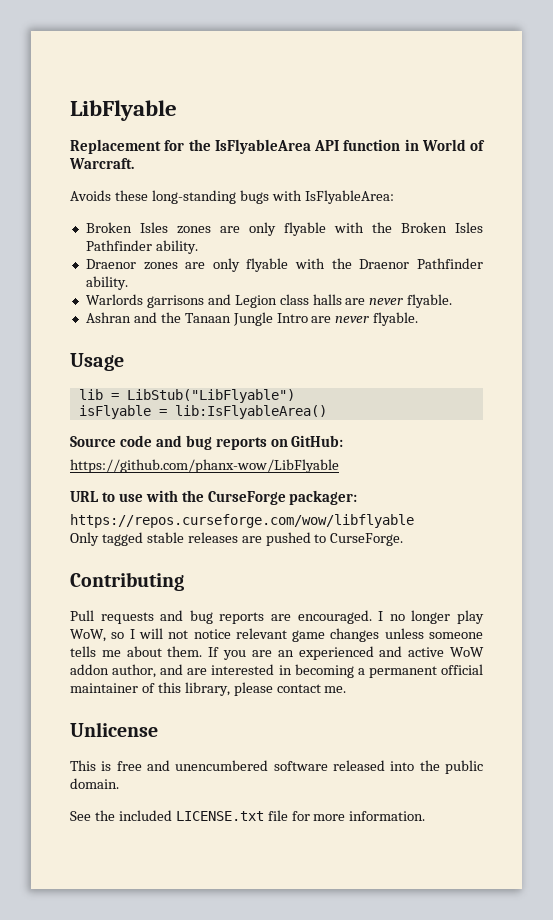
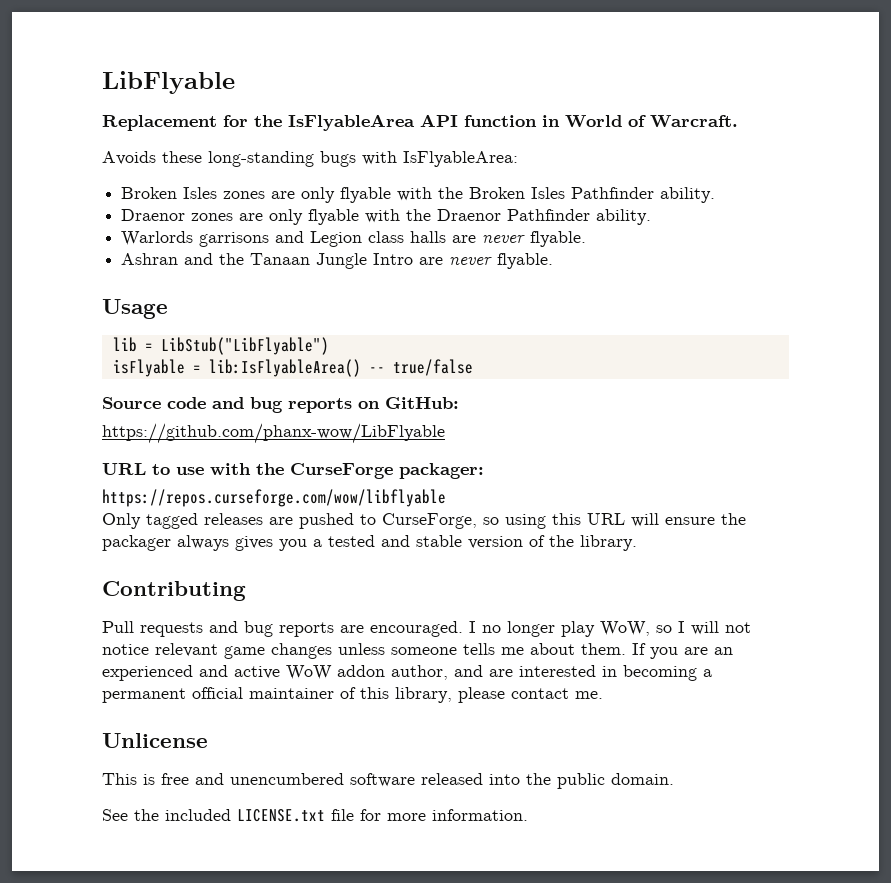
- isFlyable = lib:IsFlyableArea()
+ isFlyable = lib:IsFlyableArea() -- true/false
- Only tagged stable releases are pushed to CurseForge.
+ Only tagged releases are pushed to CurseForge, so using this URL will ensure the packager always gives you a tested and stable version of the library.

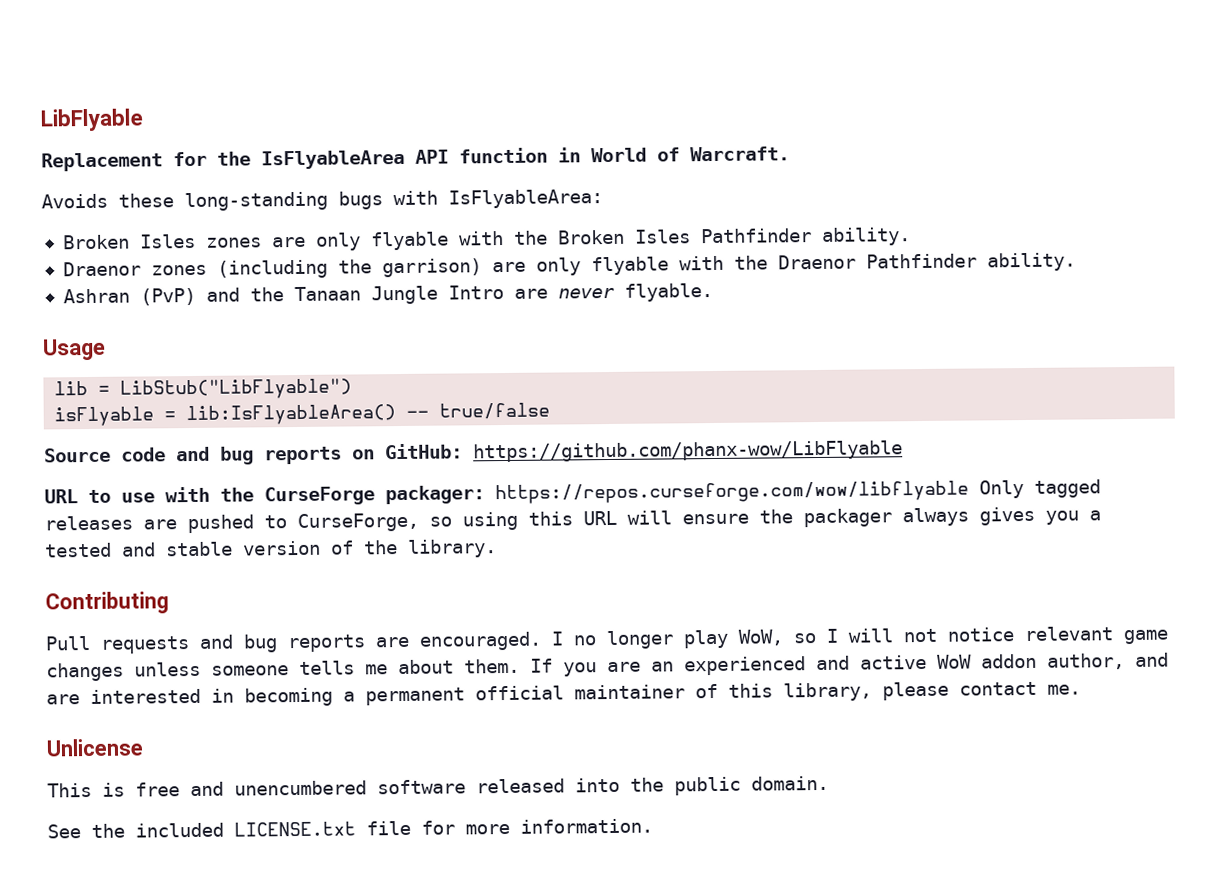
- Draenor zones are only flyable with the Draenor Pathfinder ability.
+ Draenor zones (including the garrison) are only flyable with the Draenor Pathfinder ability.
- Warlords garrisons and Legion class halls are never flyable.
- Ashran and the Tanaan Jungle Intro are never flyable.
+ Ashran (PvP) and the Tanaan Jungle Intro are never flyable.
- Source code and bug reports on GitHub:
- https://github.com/phanx-wow/LibFlyable
+ Source code and bug reports on GitHub: https://github.com/phanx-wow/LibFlyable
- URL to use with the CurseForge packager:
- https://repos.curseforge.com/wow/libflyable
- Only tagged releases are pushed to CurseForge, so using this URL will ensure the packager always gives you a tested and stable version of the library.
+ URL to use with the CurseForge packager: https://repos.curseforge.com/wow/libflyable Only tagged releases are pushed to CurseForge, so using this URL will ensure the packager always gives you a tested and stable version of the library.

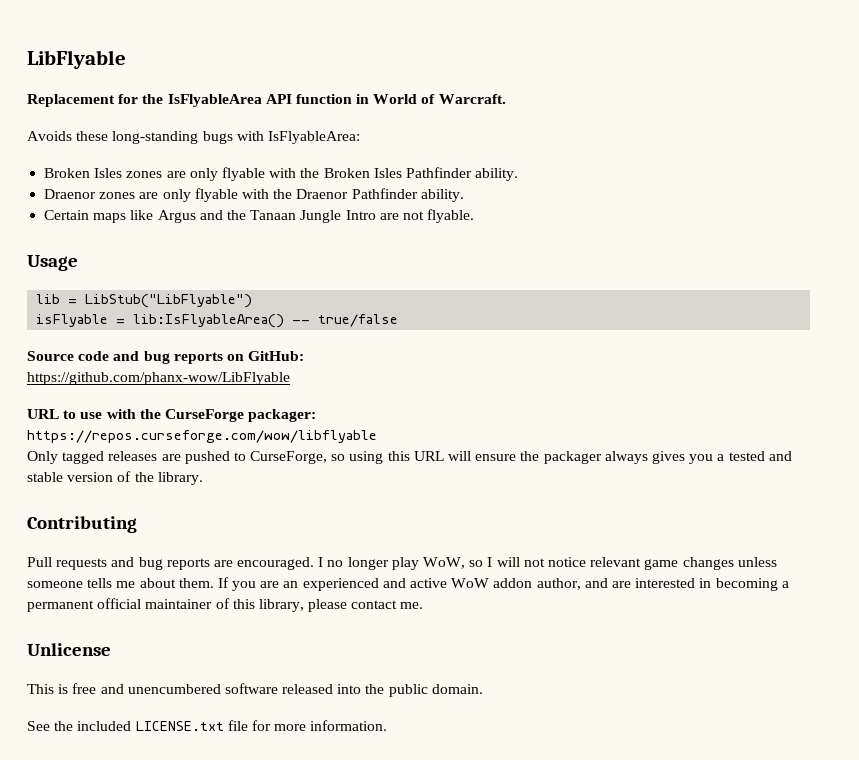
- Draenor zones (including the garrison) are only flyable with the Draenor Pathfinder ability.
+ Draenor zones are only flyable with the Draenor Pathfinder ability.
- Ashran (PvP) and the Tanaan Jungle Intro are never flyable.
+ Certain maps like Argus and the Tanaan Jungle Intro are not flyable.
- Source code and bug reports on GitHub: https://github.com/phanx-wow/LibFlyable
+ Source code and bug reports on GitHub:
+ https://github.com/phanx-wow/LibFlyable
- URL to use with the CurseForge packager: https://repos.curseforge.com/wow/libflyable Only tagged releases are pushed to CurseForge, so using this URL will ensure the packager always gives you a tested and stable version of the library.
+ URL to use with the CurseForge packager:
+ https://repos.curseforge.com/wow/libflyable
+ Only tagged releases are pushed to CurseForge, so using this URL will ensure the packager always gives you a tested and stable version of the library.

